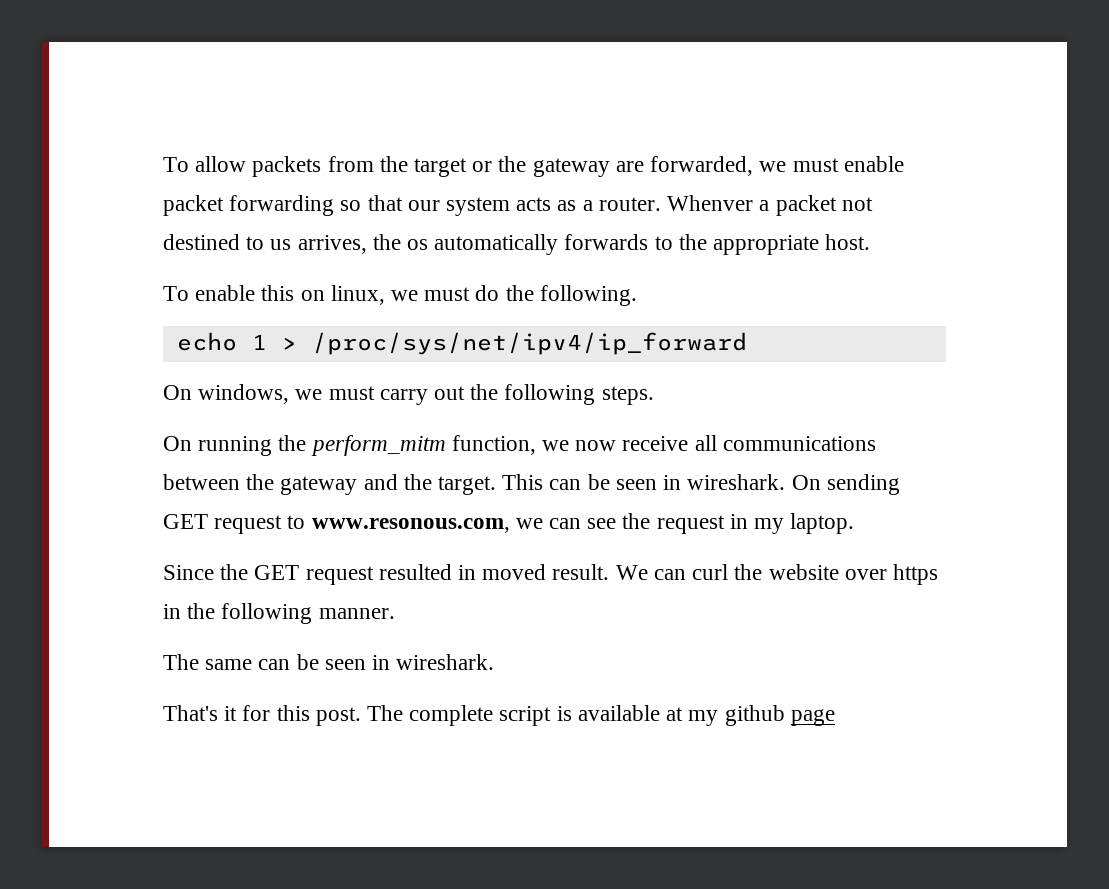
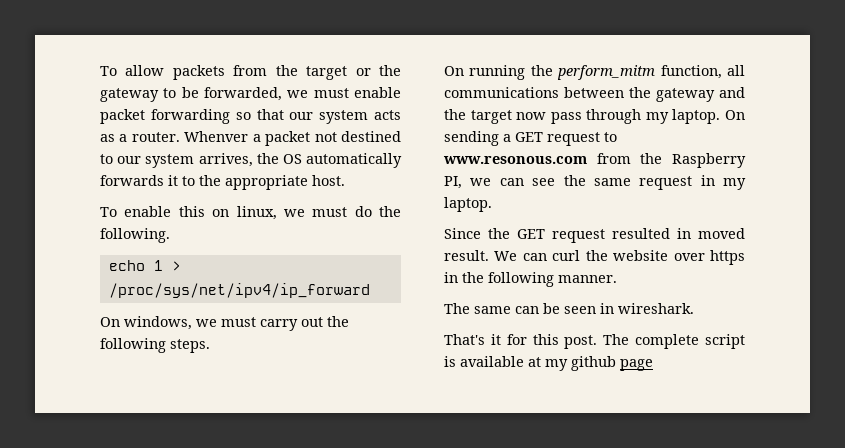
- To allow packets from the target or the gateway are forwarded, we must enable packet forwarding so that our system acts as a router.
+ To allow packets from the target or the gateway to be forwarded, we must enable packet forwarding so that our system acts as a router.
- Whenver a packet not destined to us arrives, the os automatically forwards to the appropriate host.
+ Whenver a packet not destined to our system arrives, the OS automatically forwards it to the appropriate host.
- On running the perform_mitm function, we now receive all communications between the gateway and the target. This can be seen in wireshark.
+ On running the perform_mitm function, all communications between the gateway and the target now pass through my laptop.
- On sending GET request to www.resonous.com, we can see the request in my laptop.
+ On sending a GET request to www.resonous.com from the Raspberry PI, we can see the same request in my laptop.

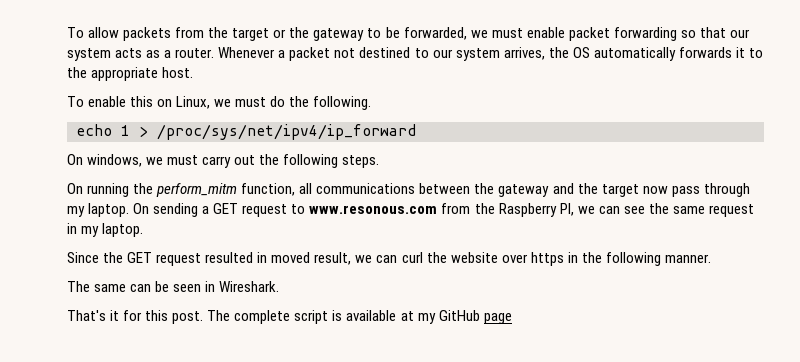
- Whenver a packet not destined to our system arrives, the OS automatically forwards it to the appropriate host.
+ Whenever a packet not destined to our system arrives, the OS automatically forwards it to the appropriate host.
- To enable this on linux, we must do the following.
+ To enable this on Linux, we must do the following.
- Since the GET request resulted in moved result. We can curl the website over https in the following manner.
+ Since the GET request resulted in moved result, we can curl the website over https in the following manner.
- The same can be seen in wireshark.
+ The same can be seen in Wireshark.
- The complete script is available at my github page
+ The complete script is available at my GitHub page

